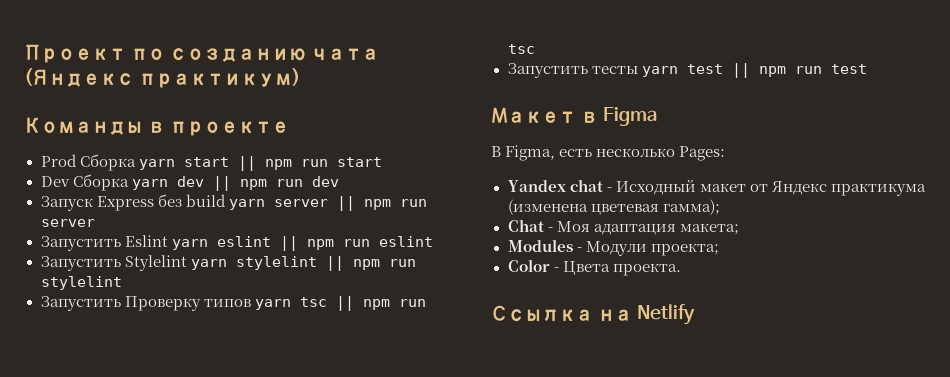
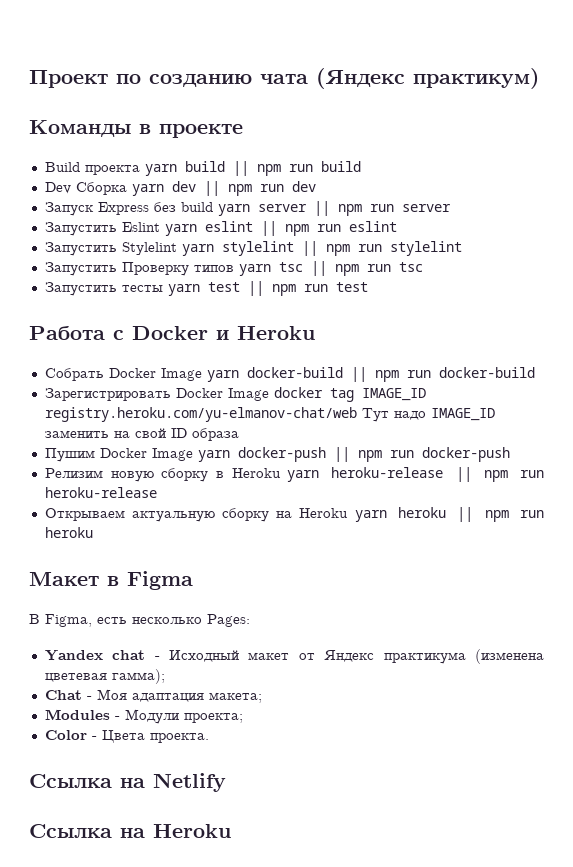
- Prod Сборка yarn start || npm run start
+ Build проекта yarn build || npm run build
+ Работа с Docker и Heroku
+ Собрать Docker Image yarn docker-build || npm run docker-build
+ Зарегистрировать Docker Image docker tag IMAGE_ID registry.heroku.com/yu-elmanov-chat/web Тут надо IMAGE_ID заменить на свой ID образа
+ Пушим Docker Image yarn docker-push || npm run docker-push
+ Релизим новую сборку в Heroku yarn heroku-release || npm run heroku-release
+ Открываем актуальную сборку на Heroku yarn heroku || npm run heroku
+ Ссылка на Heroku

